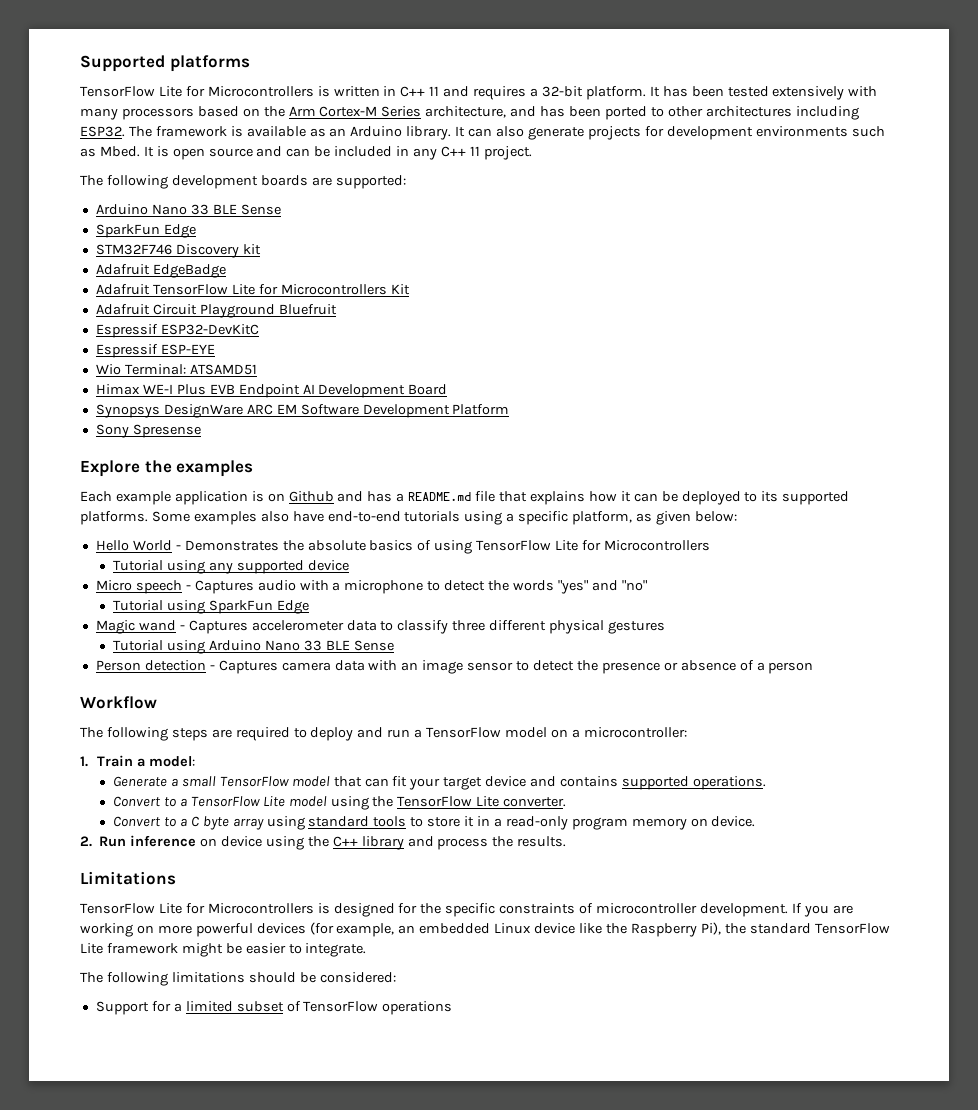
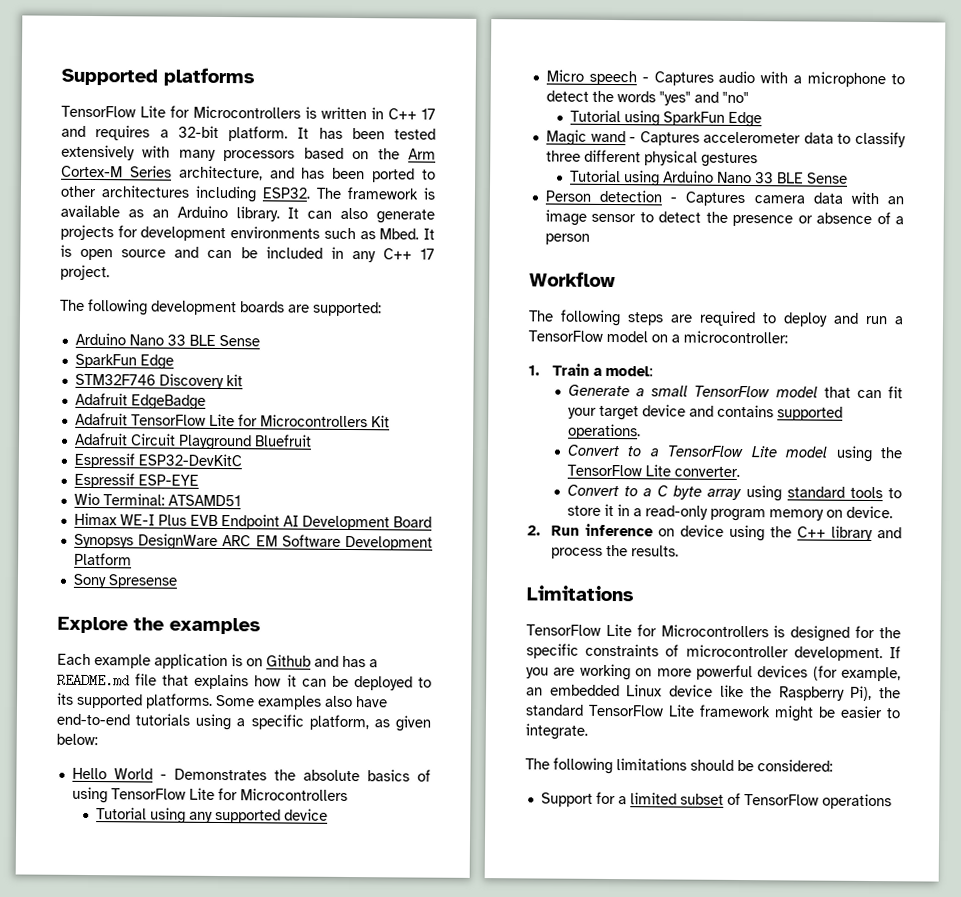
- TensorFlow Lite for Microcontrollers is written in C++ 11 and requires a 32-bit platform.
+ TensorFlow Lite for Microcontrollers is written in C++ 17 and requires a 32-bit platform.
- It is open source and can be included in any C++ 11 project.
+ It is open source and can be included in any C++ 17 project.

